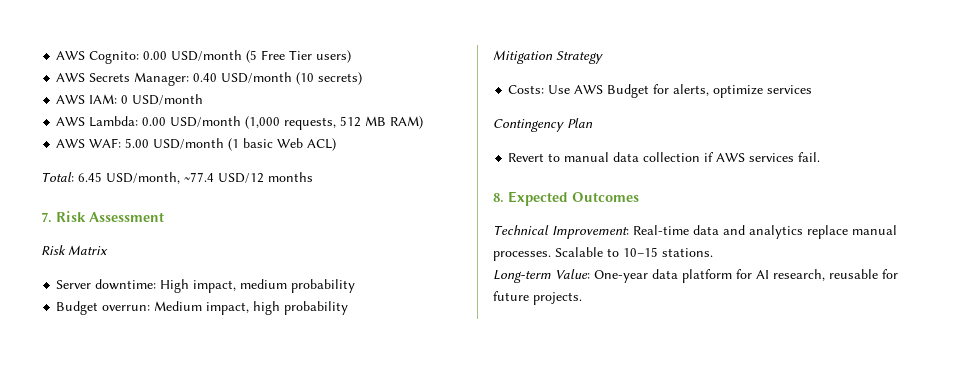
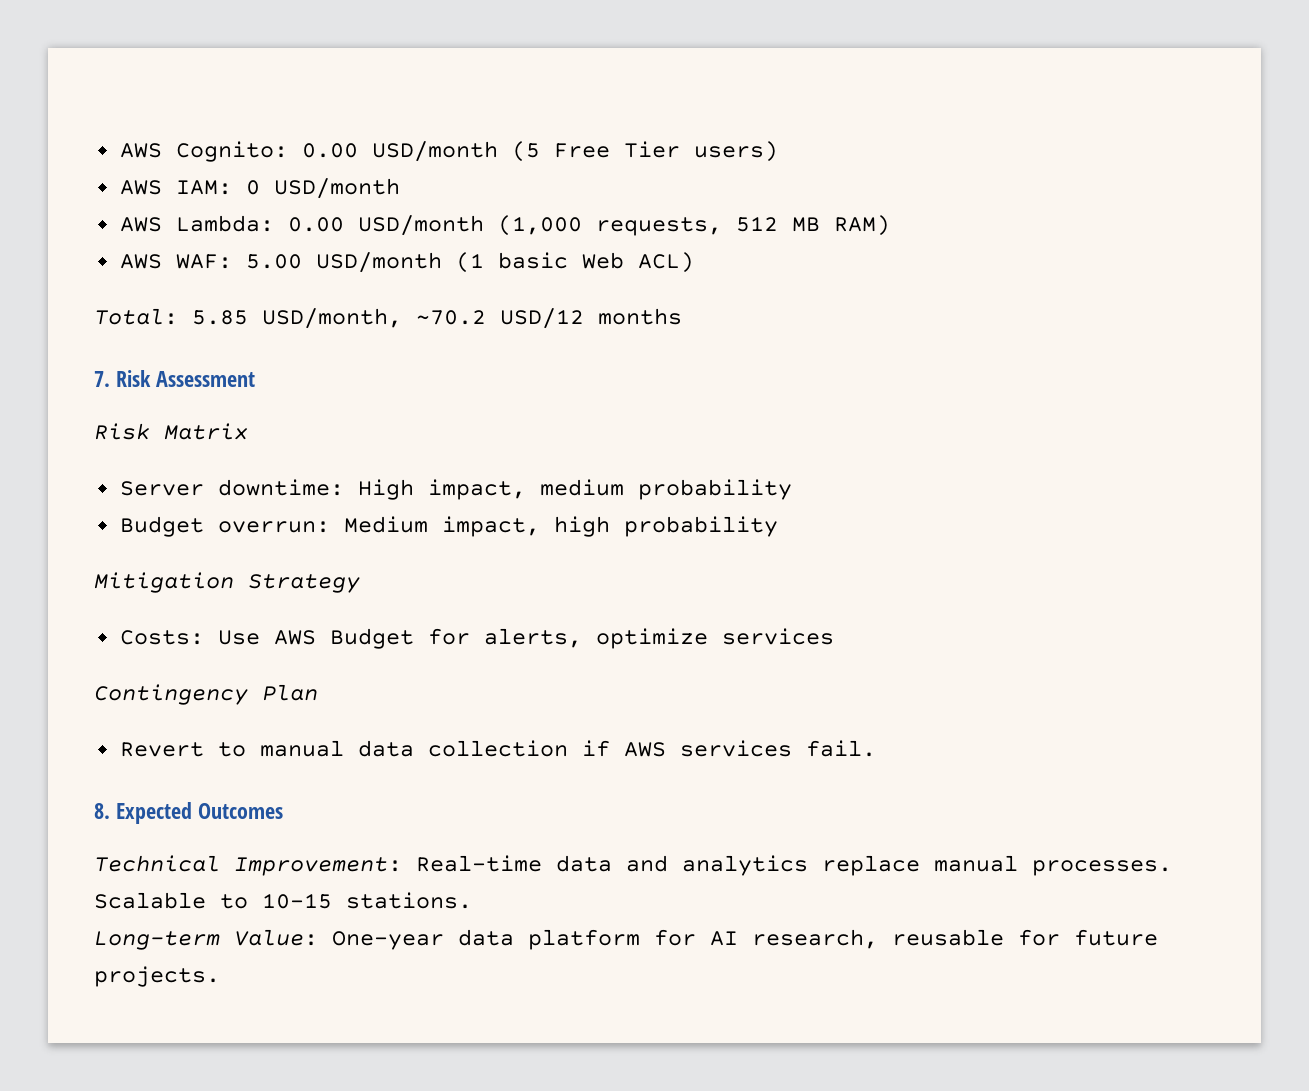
- AWS Secrets Manager: 0.40 USD/month (10 secrets)
- Total: 6.45 USD/month, ~77.4 USD/12 months
+ Total: 5.85 USD/month, ~70.2 USD/12 months

